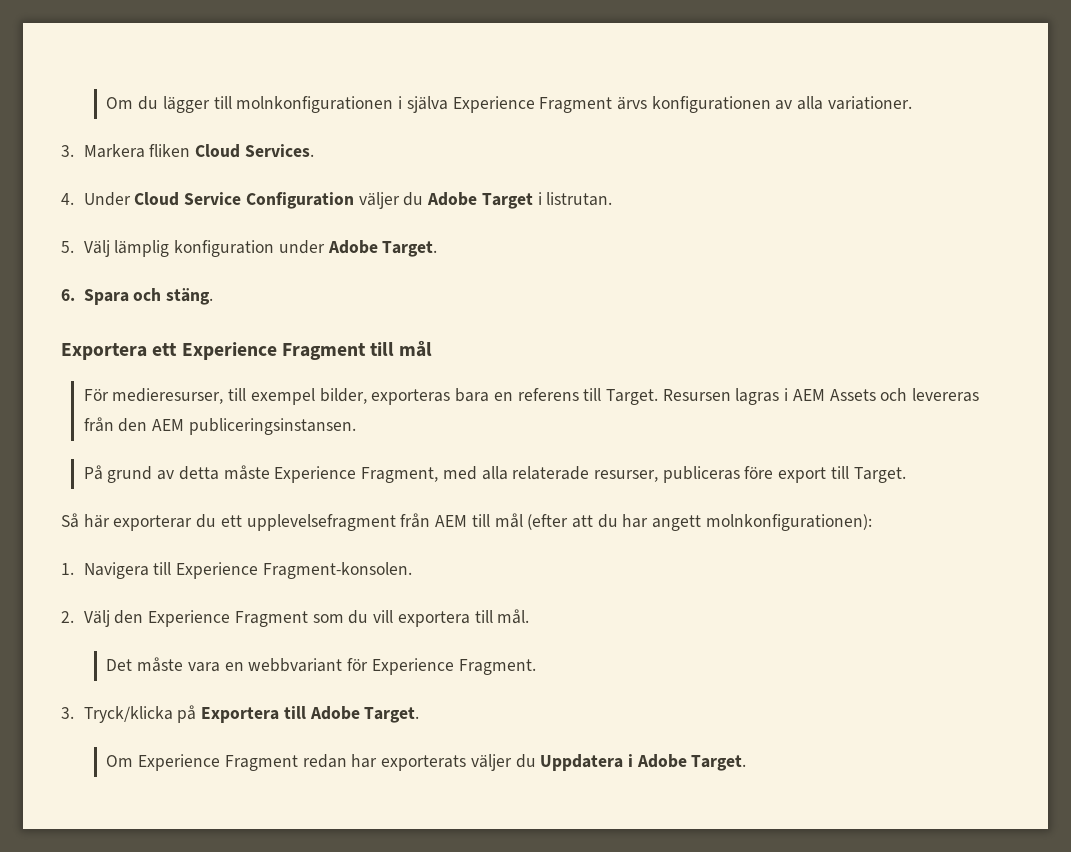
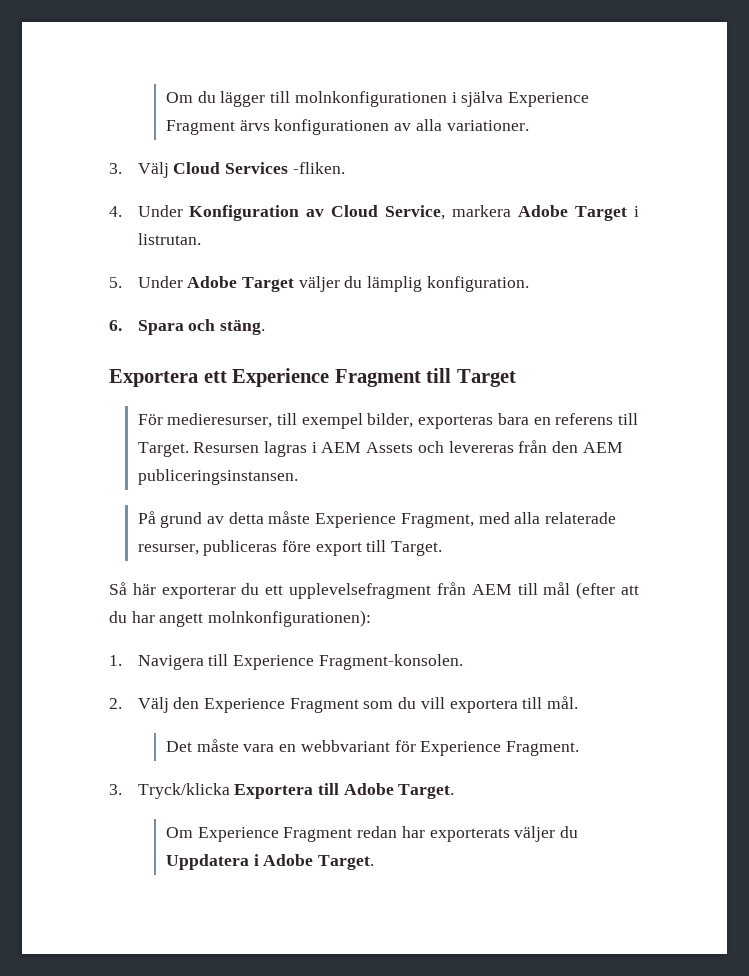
- 3. Markera fliken Cloud Services.
- 4. Under Cloud Service Configuration väljer du Adobe Target i listrutan.
+ 3. Välj Cloud Services -fliken.
+ 4. Under Konfiguration av Cloud Service, markera Adobe Target i listrutan.
- 5. Välj lämplig konfiguration under Adobe Target.
+ 5. Under Adobe Target väljer du lämplig konfiguration.
- Exportera ett Experience Fragment till mål
+ Exportera ett Experience Fragment till Target
- 3. Tryck/klicka på Exportera till Adobe Target.
+ 3. Tryck/klicka Exportera till Adobe Target.

